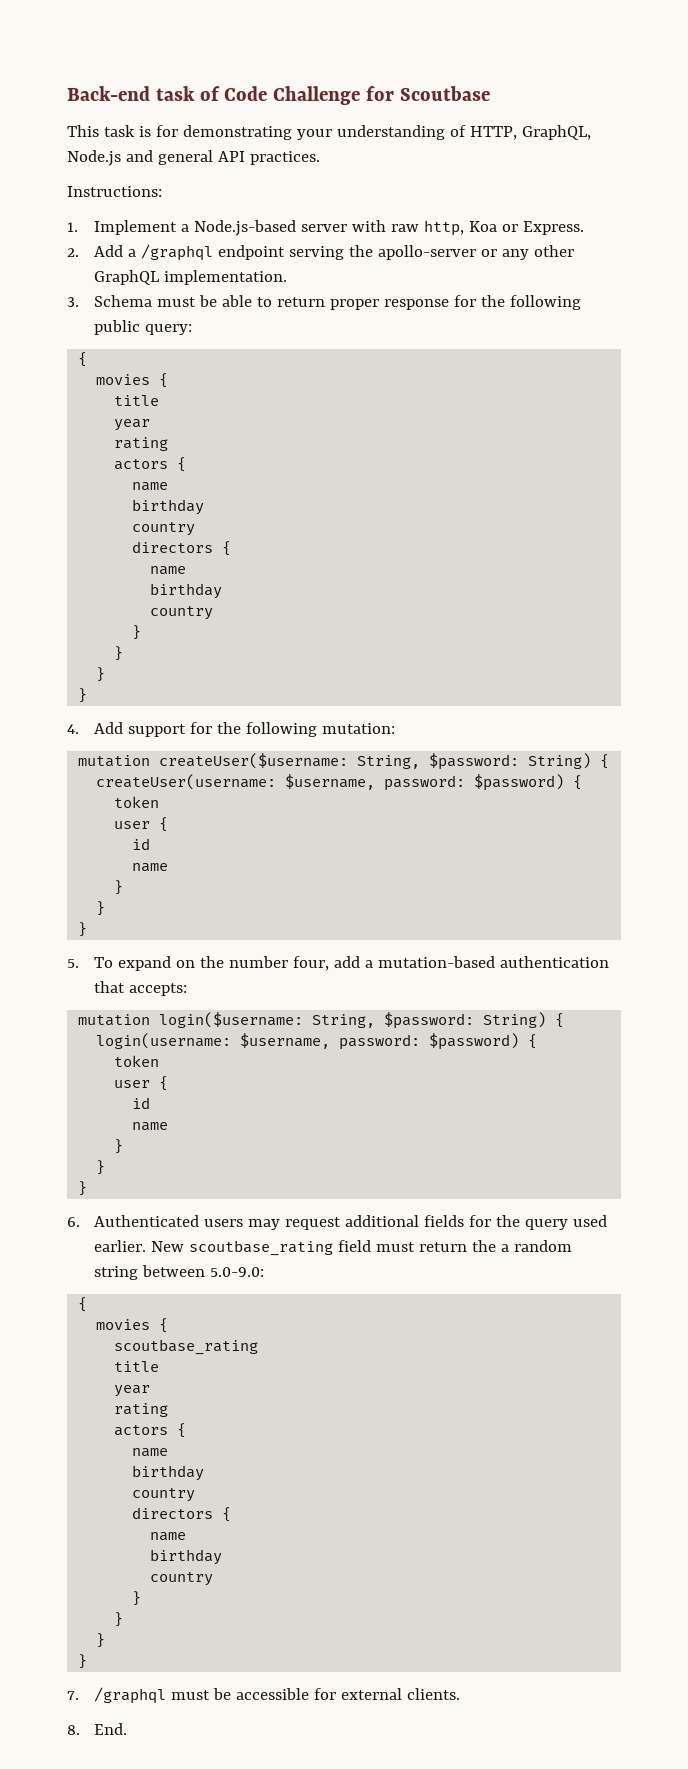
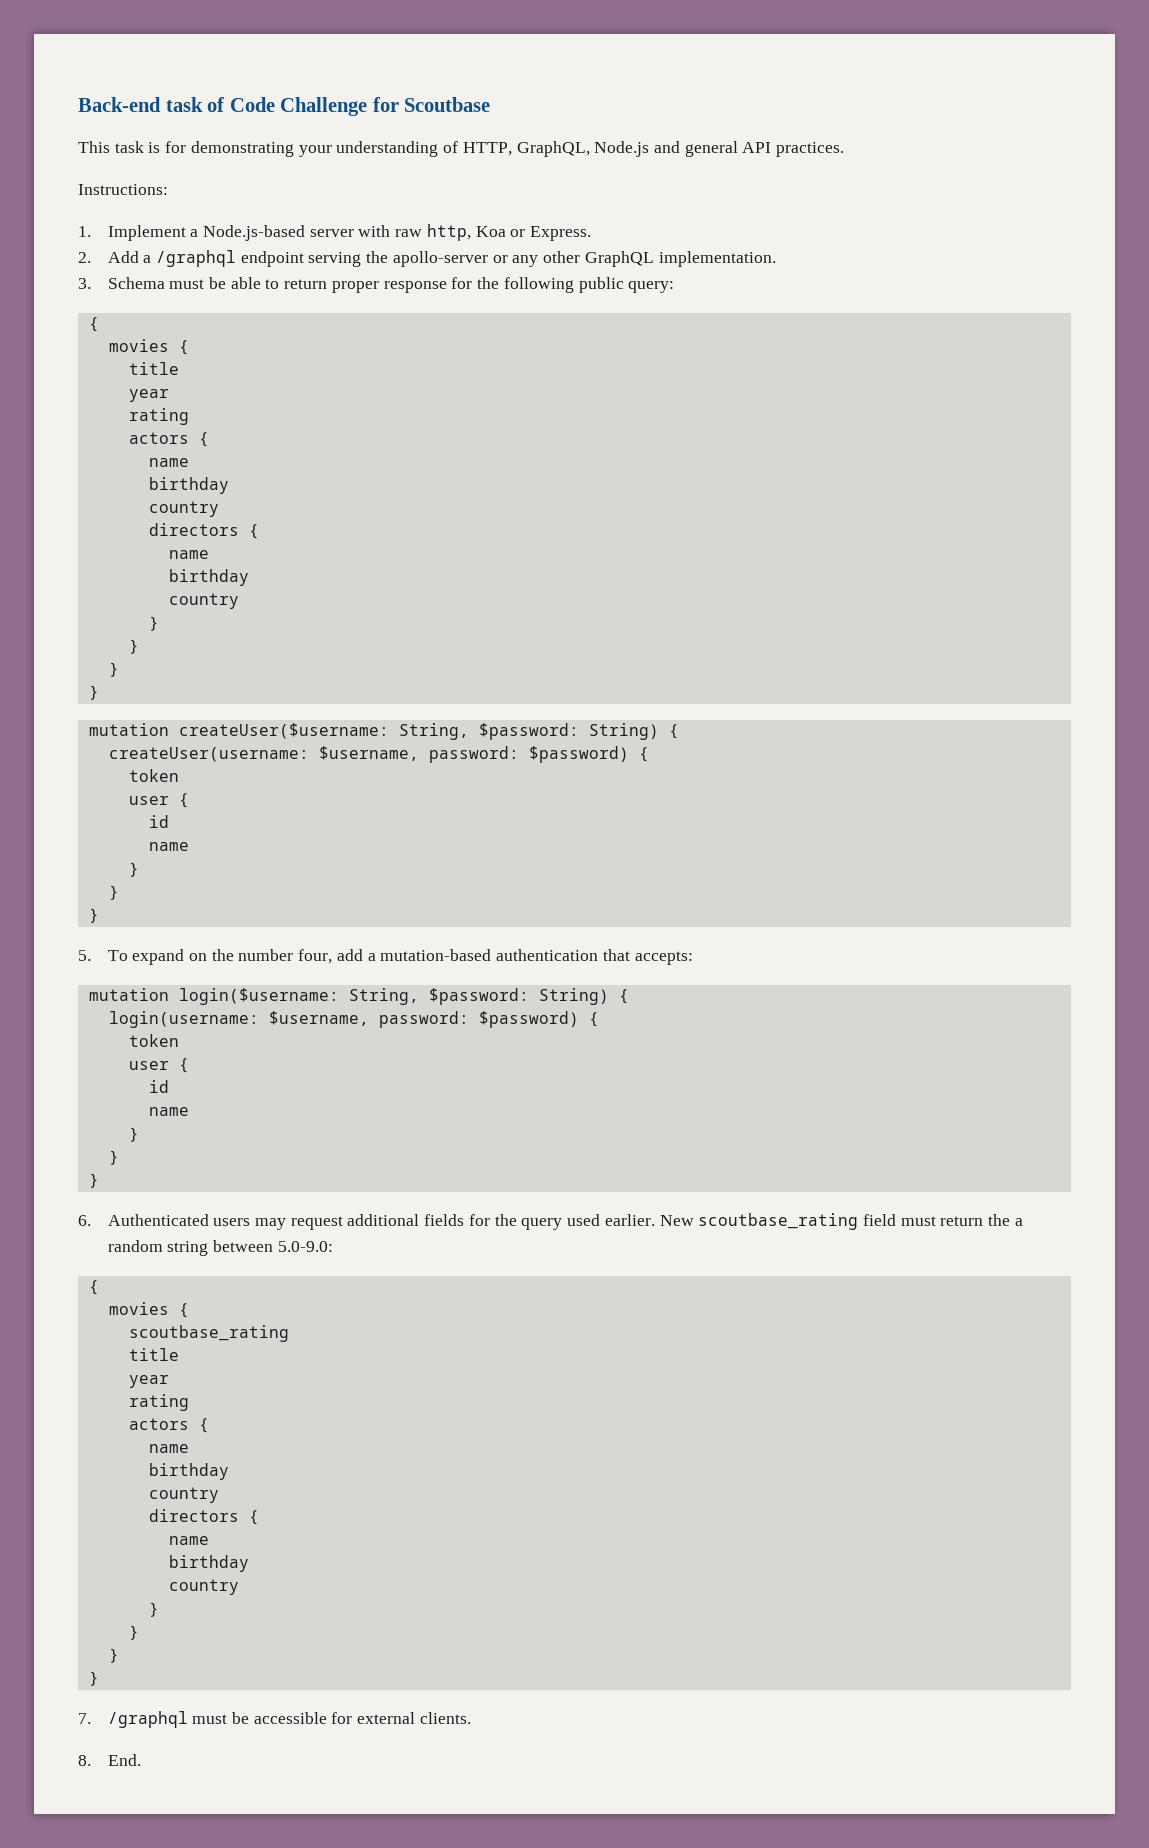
- 4. Add support for the following mutation:

